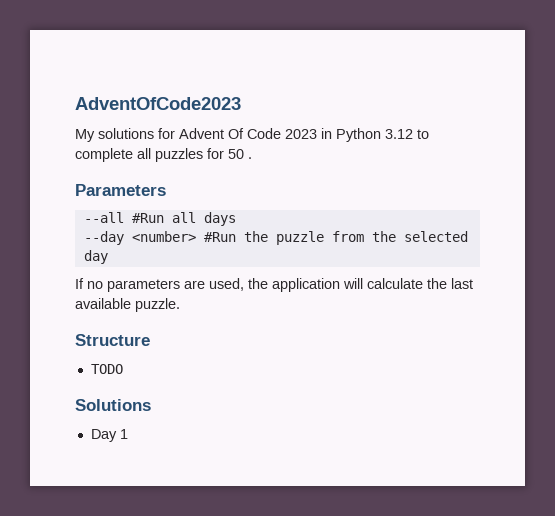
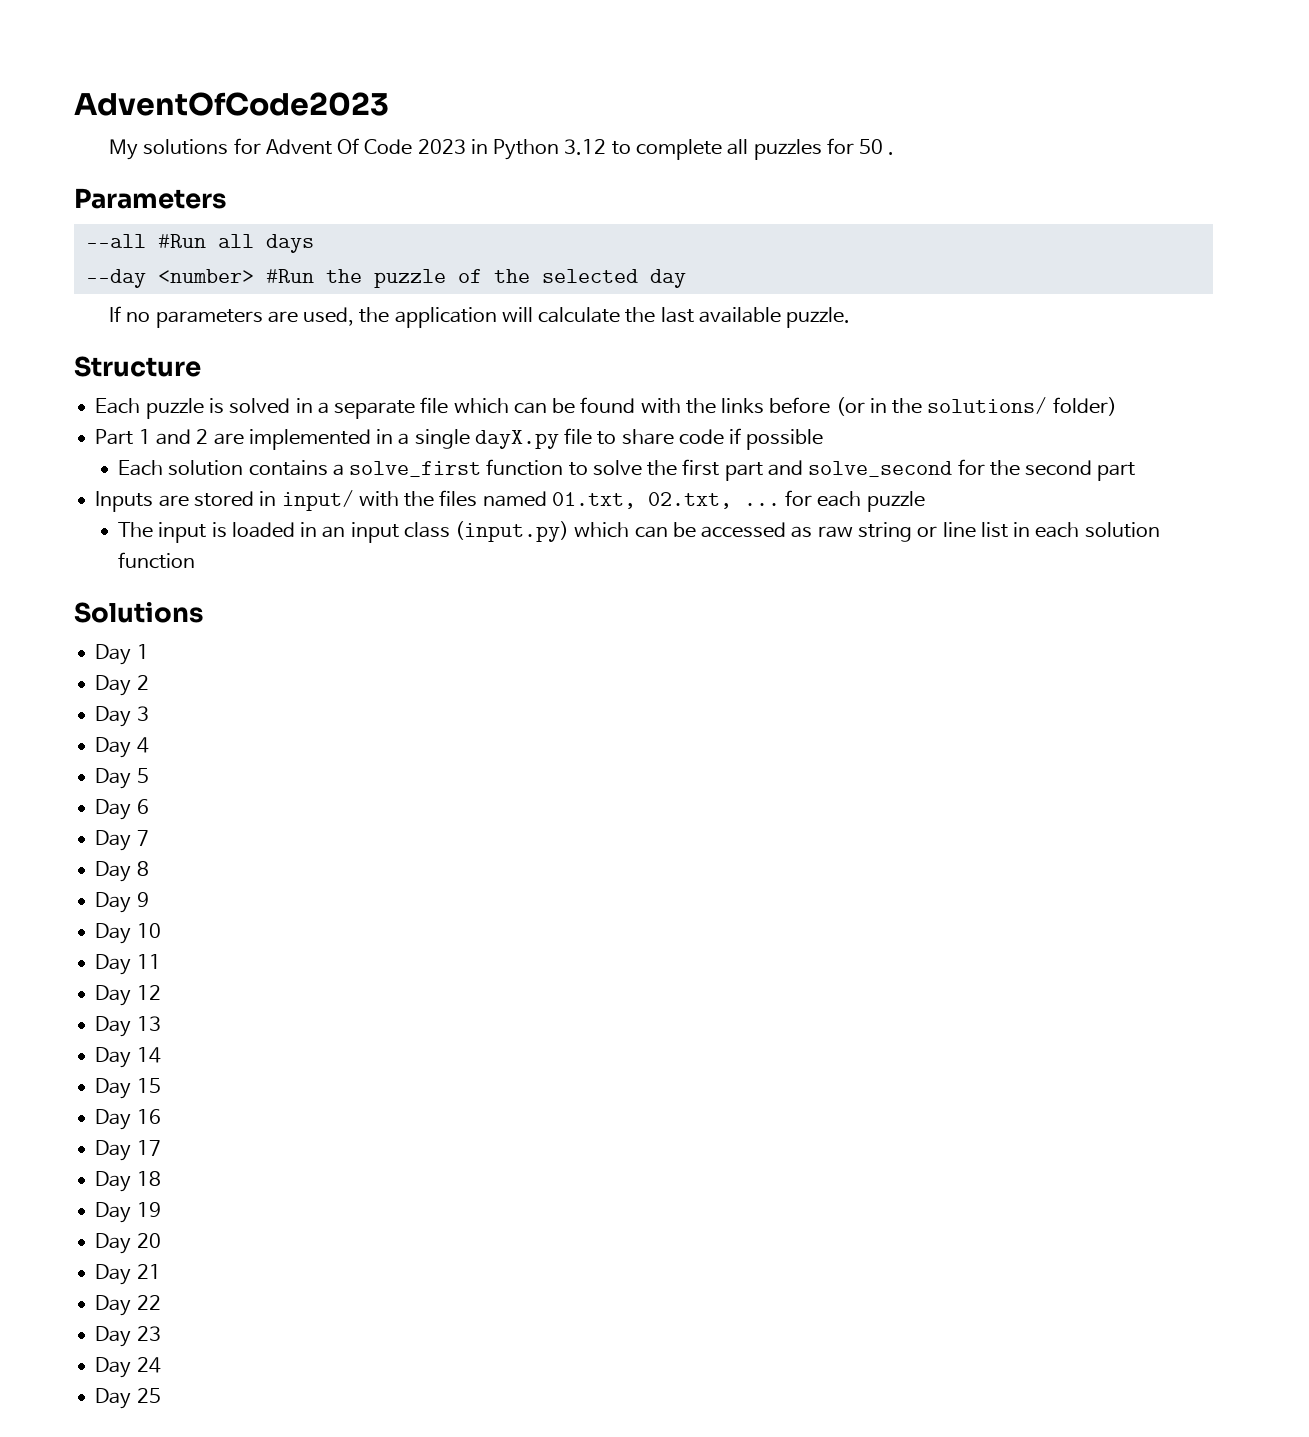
- --day <number> #Run the puzzle from the selected day
+ --day <number> #Run the puzzle of the selected day
- TODO
+ Each puzzle is solved in a separate file which can be found with the links before (or in the solutions/ folder)
+ Part 1 and 2 are implemented in a single dayX.py file to share code if possible
+ Each solution contains a solve_first function to solve the first part and solve_second for the second part
+ Inputs are stored in input/ with the files named 01.txt, 02.txt, ... for each puzzle
+ The input is loaded in an input class (input.py) which can be accessed as raw string or line list in each solution function
  Solutions
  Day 1
+ Day 2
+ Day 3
+ Day 4
+ Day 5
+ Day 6
+ Day 7
+ Day 8
+ Day 9
+ Day 10
+ Day 11
+ Day 12
+ Day 13
+ Day 14
+ Day 15
+ Day 16
+ Day 17
+ Day 18
+ Day 19
+ Day 20
+ Day 21
+ Day 22
+ Day 23
+ Day 24
+ Day 25

